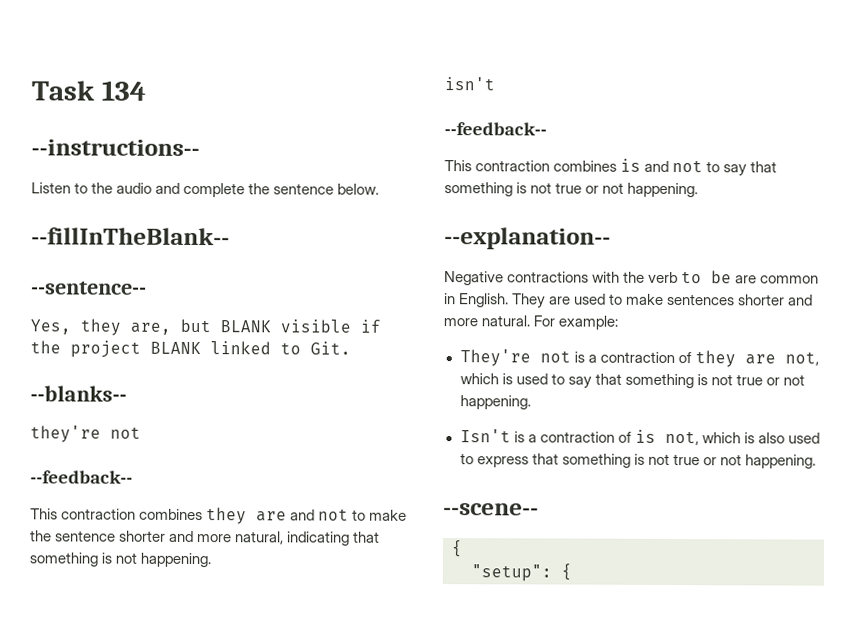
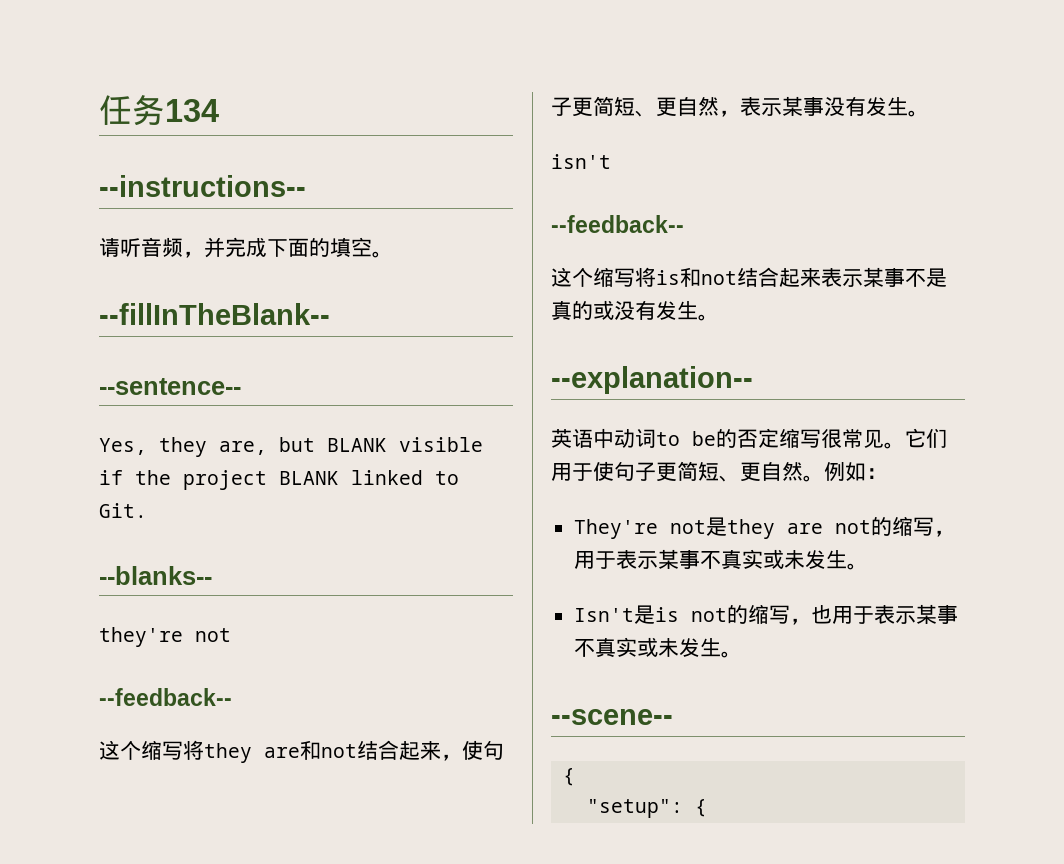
- Task 134
+ 任务134
- Listen to the audio and complete the sentence below.
+ 请听音频，并完成下面的填空。
- This contraction combines they are and not to make the sentence shorter and more natural, indicating that something is not happening.
+ 这个缩写将they are和not结合起来，使句子更简短、更自然，表示某事没有发生。
  isn't
  --feedback--
- This contraction combines is and not to say that something is not true or not happening.
+ 这个缩写将is和not结合起来表示某事不是真的或没有发生。
  --explanation--
- Negative contractions with the verb to be are common in English. They are used to make sentences shorter and more natural. For example:
- They're not is a contraction of they are not, which is used to say that something is not true or not happening.
- Isn't is a contraction of is not, which is also used to express that something is not true or not happening.
+ 英语中动词to be的否定缩写很常见。它们用于使句子更简短、更自然。例如：
+ They're not是they are not的缩写，用于表示某事不真实或未发生。
+ Isn't是is not的缩写，也用于表示某事不真实或未发生。

